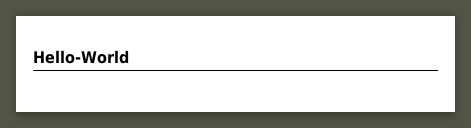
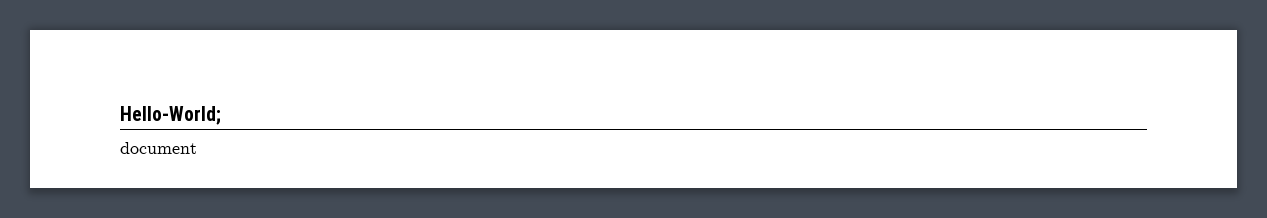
- Hello-World
+ Hello-World;
+ document

